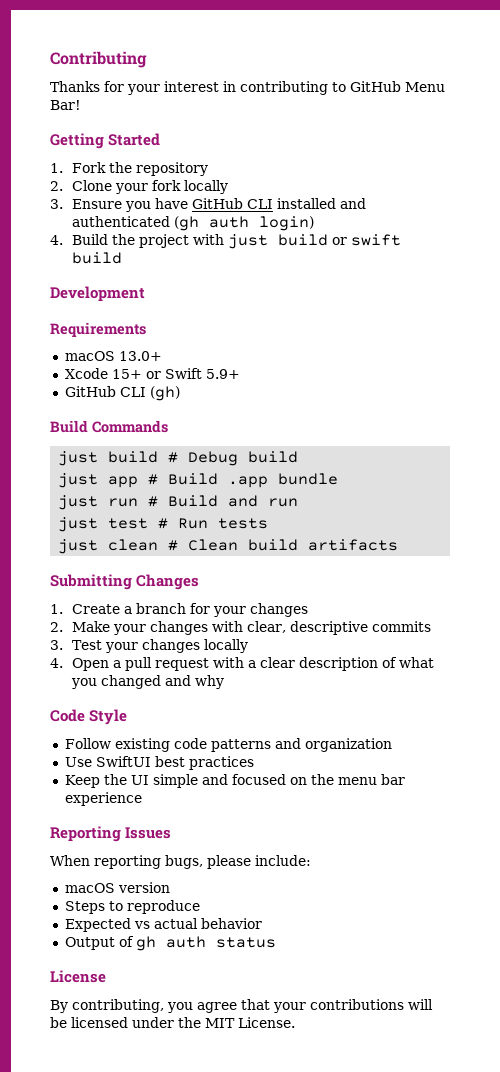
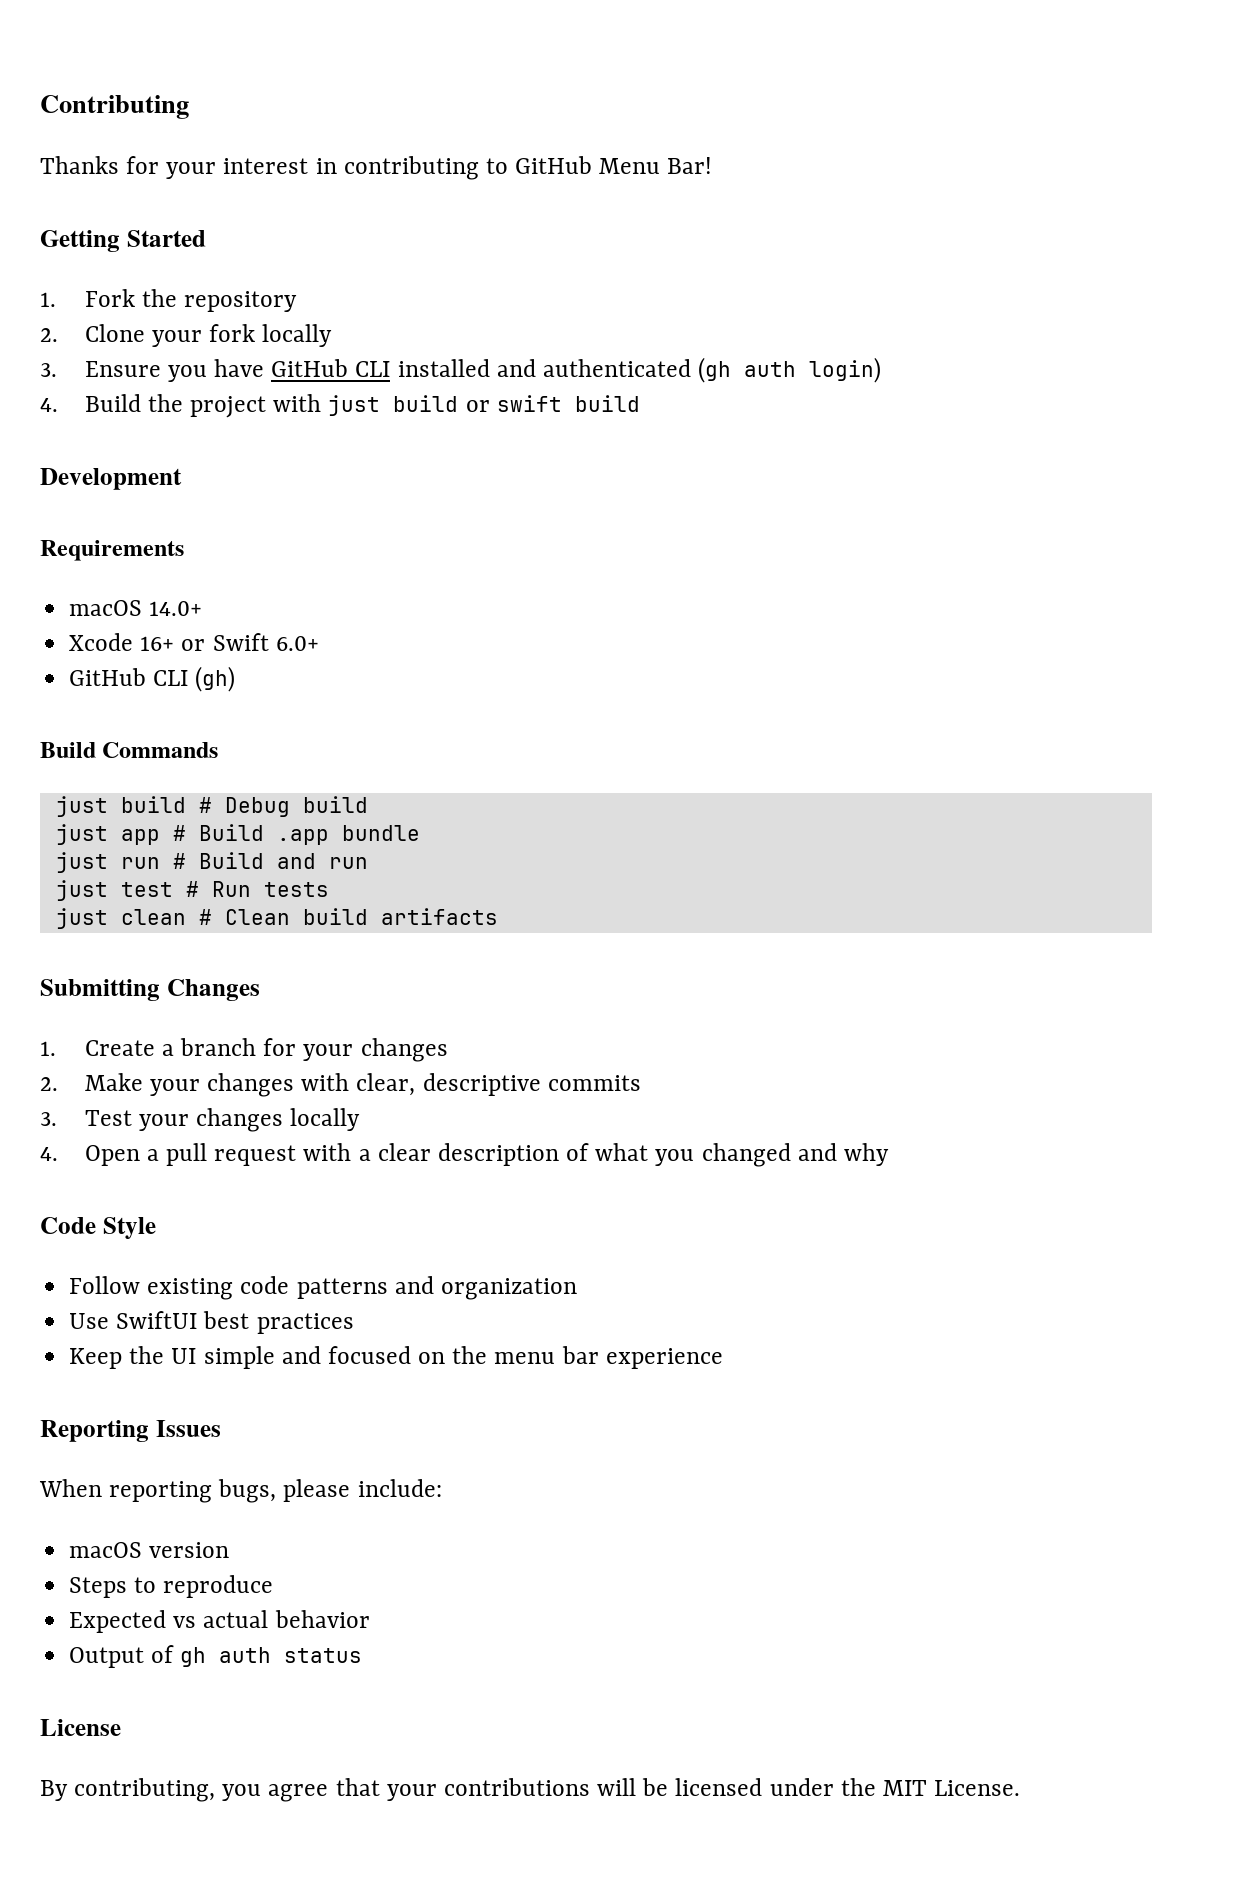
- macOS 13.0+
+ macOS 14.0+
- Xcode 15+ or Swift 5.9+
+ Xcode 16+ or Swift 6.0+

